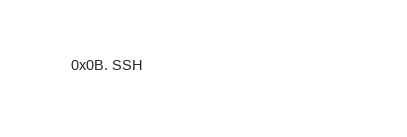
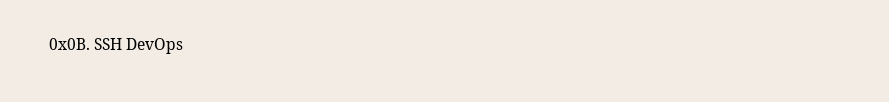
- SSH
+ SSH DevOps

